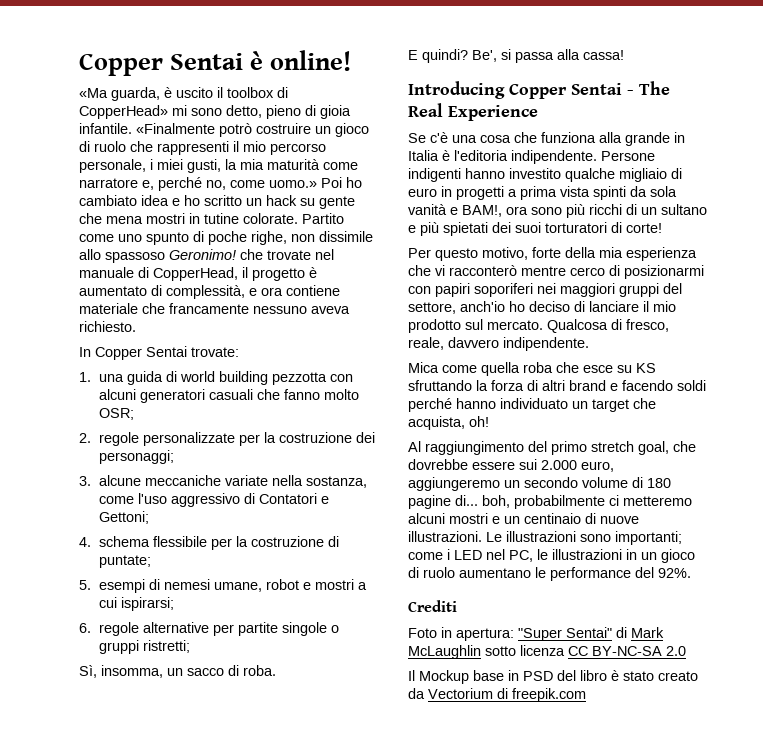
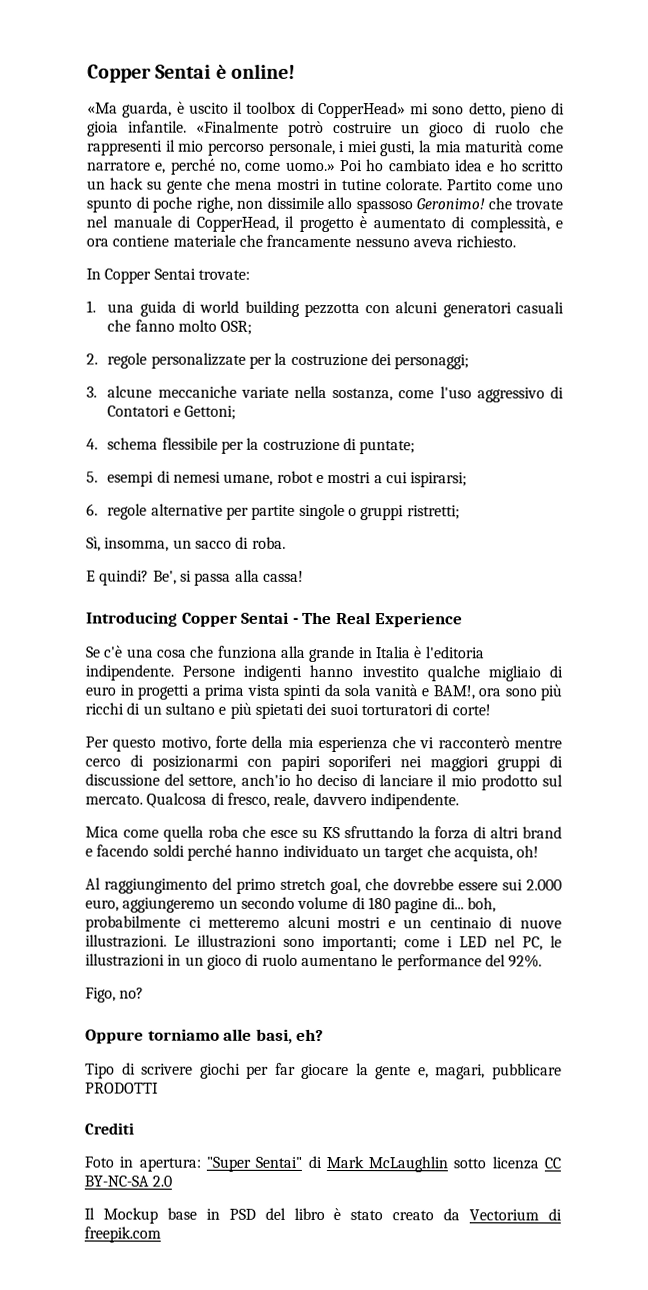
- Per questo motivo, forte della mia esperienza che vi racconterò mentre cerco di posizionarmi con papiri soporiferi nei maggiori gruppi del settore, anch'io ho deciso di lanciare il mio prodotto sul mercato.
+ Per questo motivo, forte della mia esperienza che vi racconterò mentre cerco di posizionarmi con papiri soporiferi nei maggiori gruppi di discussione del settore, anch'io ho deciso di lanciare il mio prodotto sul mercato.
+ Figo, no?
+ Oppure torniamo alle basi, eh?
+ Tipo di scrivere giochi per far giocare la gente e, magari, pubblicare PRODOTTI

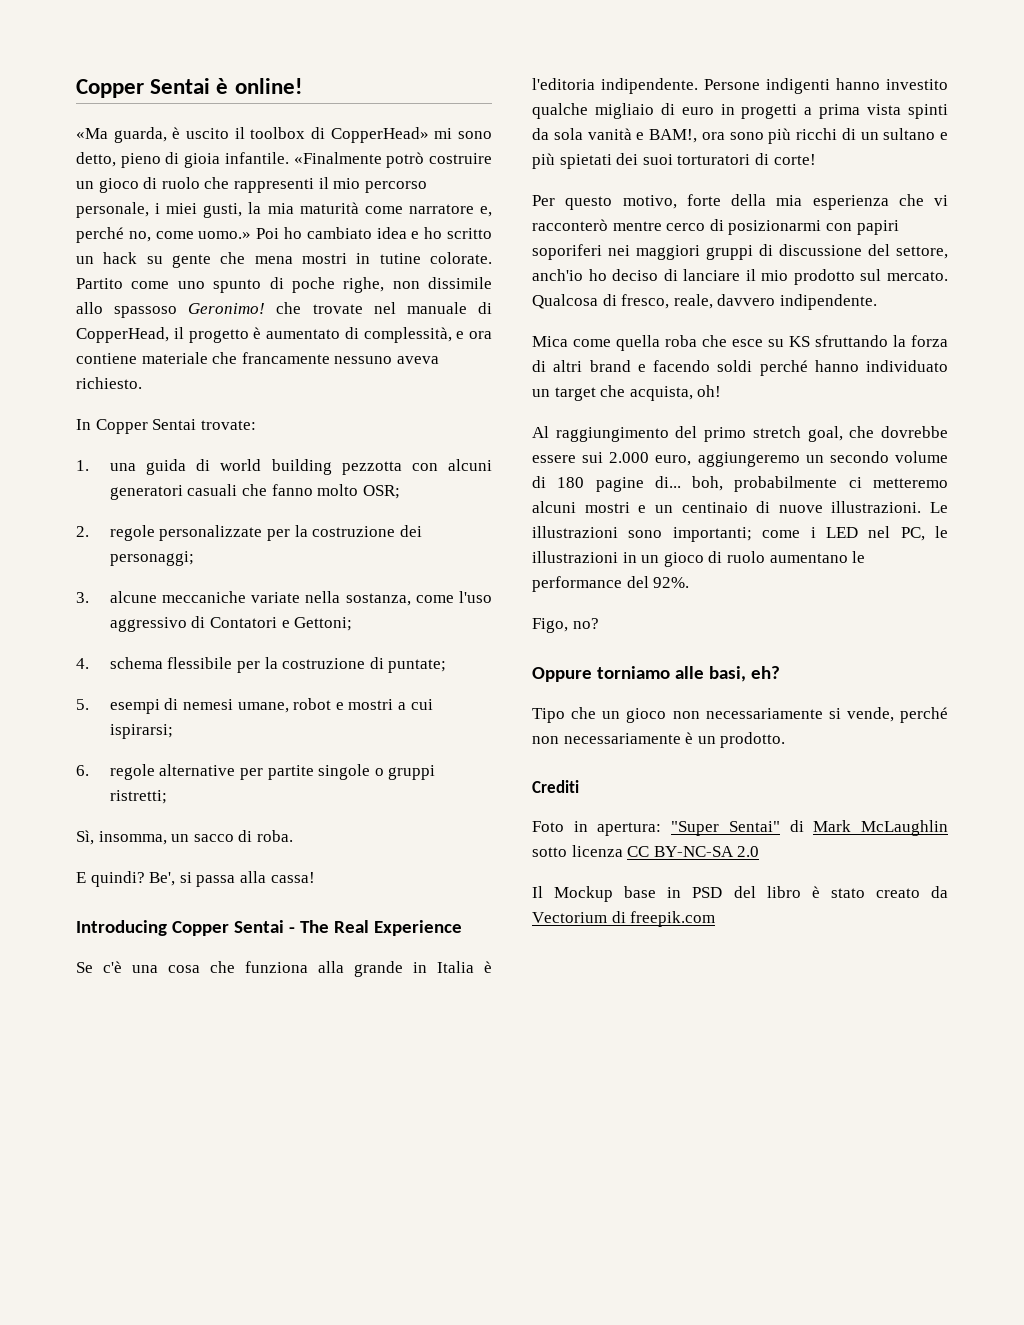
- Tipo di scrivere giochi per far giocare la gente e, magari, pubblicare PRODOTTI
+ Tipo che un gioco non necessariamente si vende, perché non necessariamente è un prodotto.

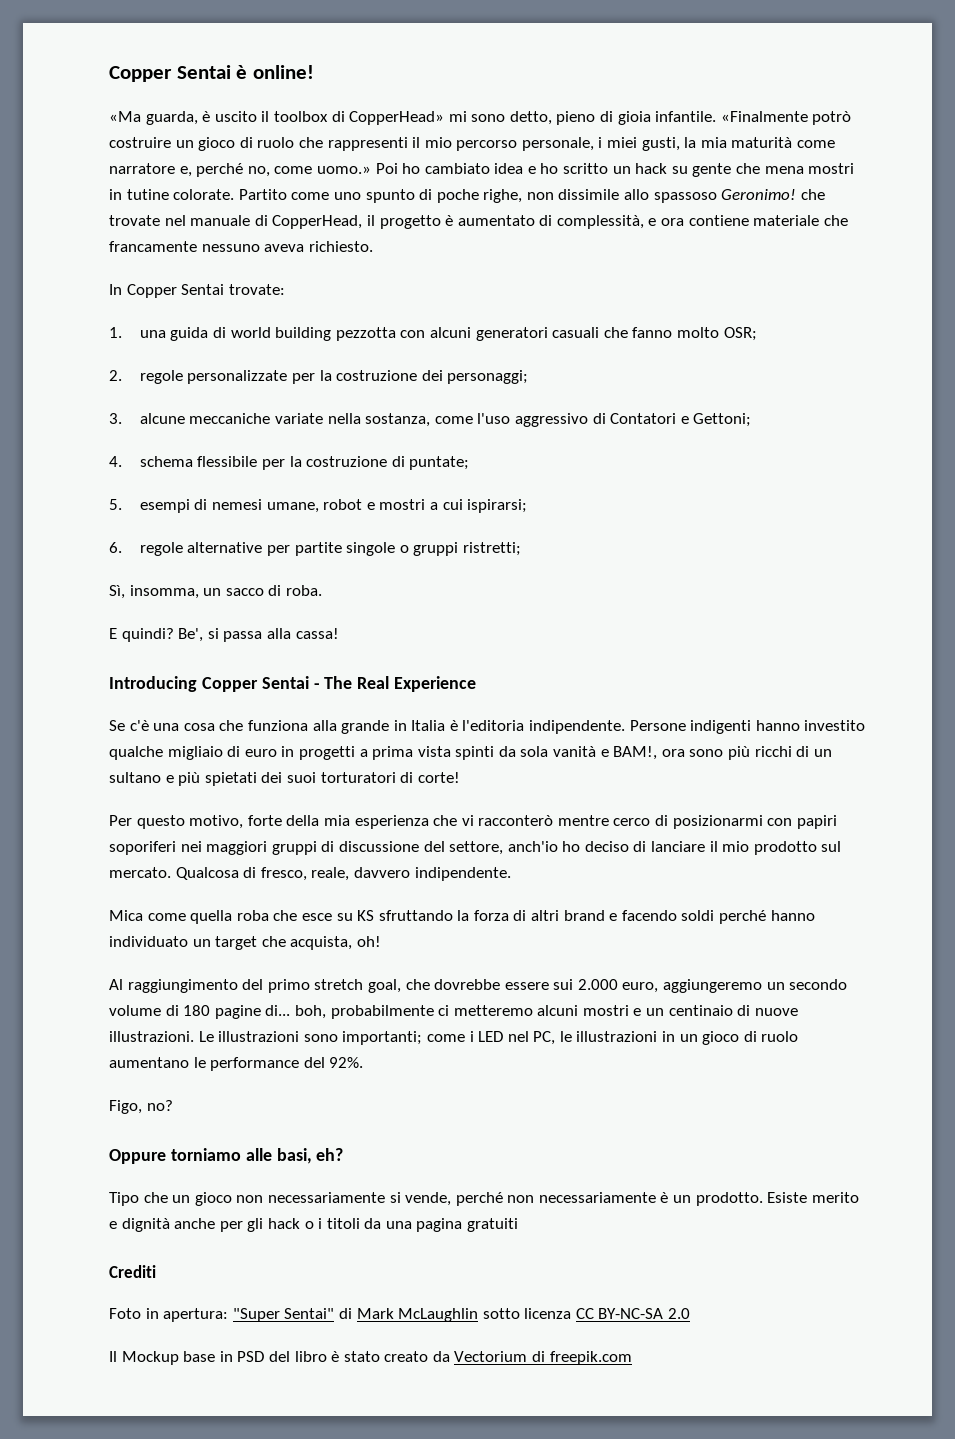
+ Esiste merito e dignità anche per gli hack o i titoli da una pagina gratuiti

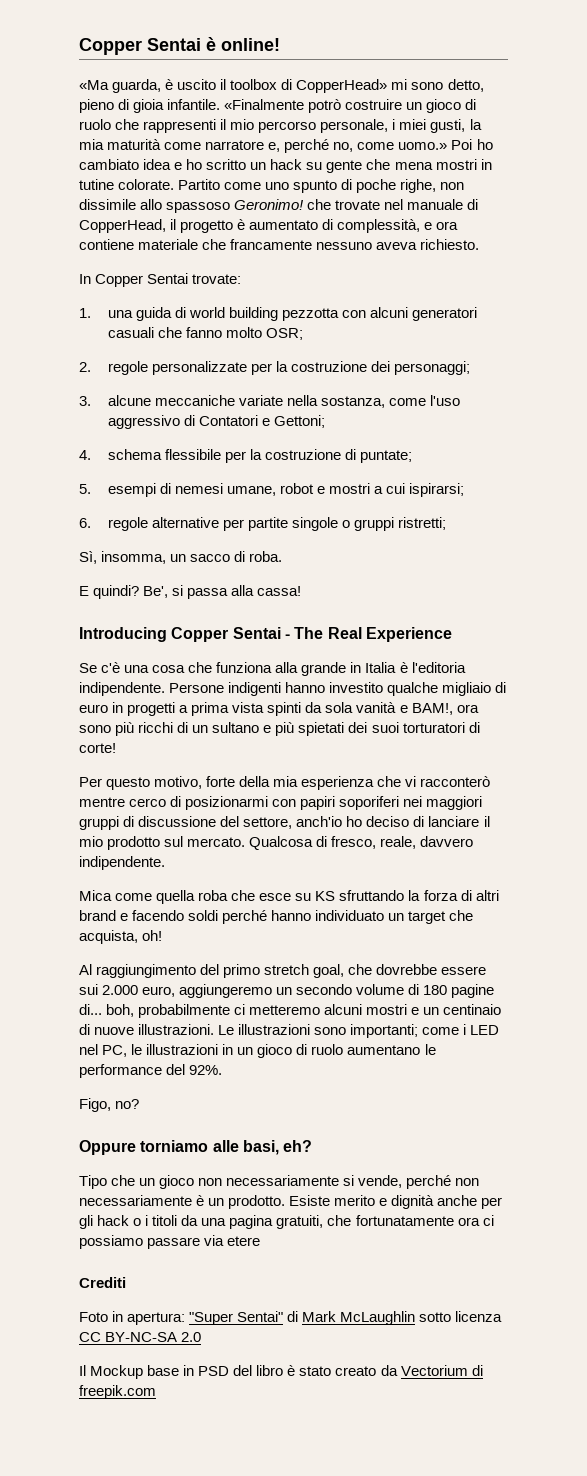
- Esiste merito e dignità anche per gli hack o i titoli da una pagina gratuiti
+ Esiste merito e dignità anche per gli hack o i titoli da una pagina gratuiti, che fortunatamente ora ci possiamo passare via etere

